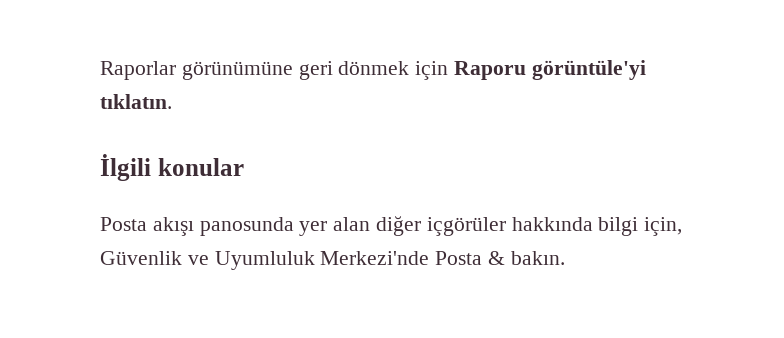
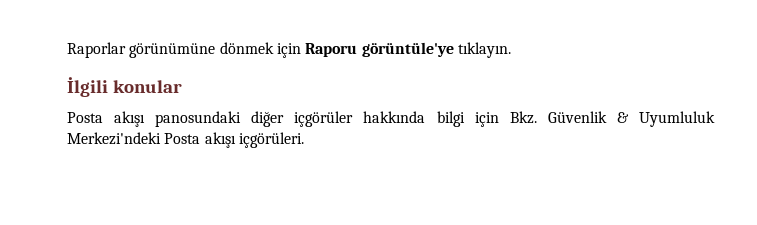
- Raporlar görünümüne geri dönmek için Raporu görüntüle'yi tıklatın.
+ Raporlar görünümüne dönmek için Raporu görüntüle'ye tıklayın.
- Posta akışı panosunda yer alan diğer içgörüler hakkında bilgi için, Güvenlik ve Uyumluluk Merkezi'nde Posta & bakın.
+ Posta akışı panosundaki diğer içgörüler hakkında bilgi için Bkz. Güvenlik & Uyumluluk Merkezi'ndeki Posta akışı içgörüleri.

